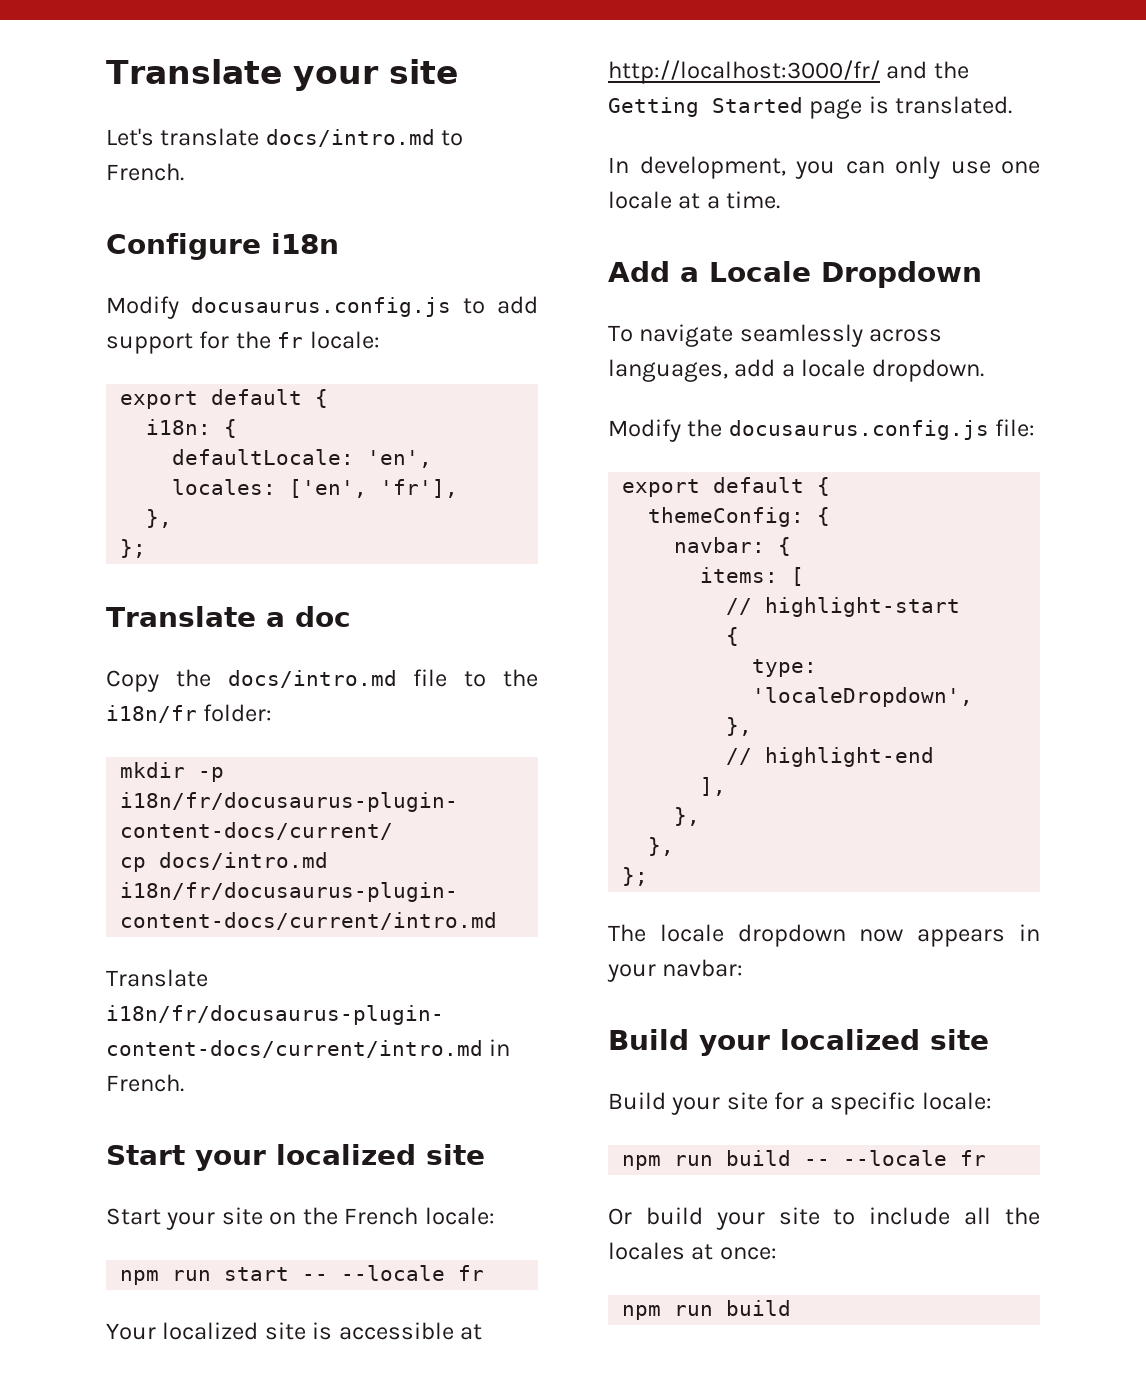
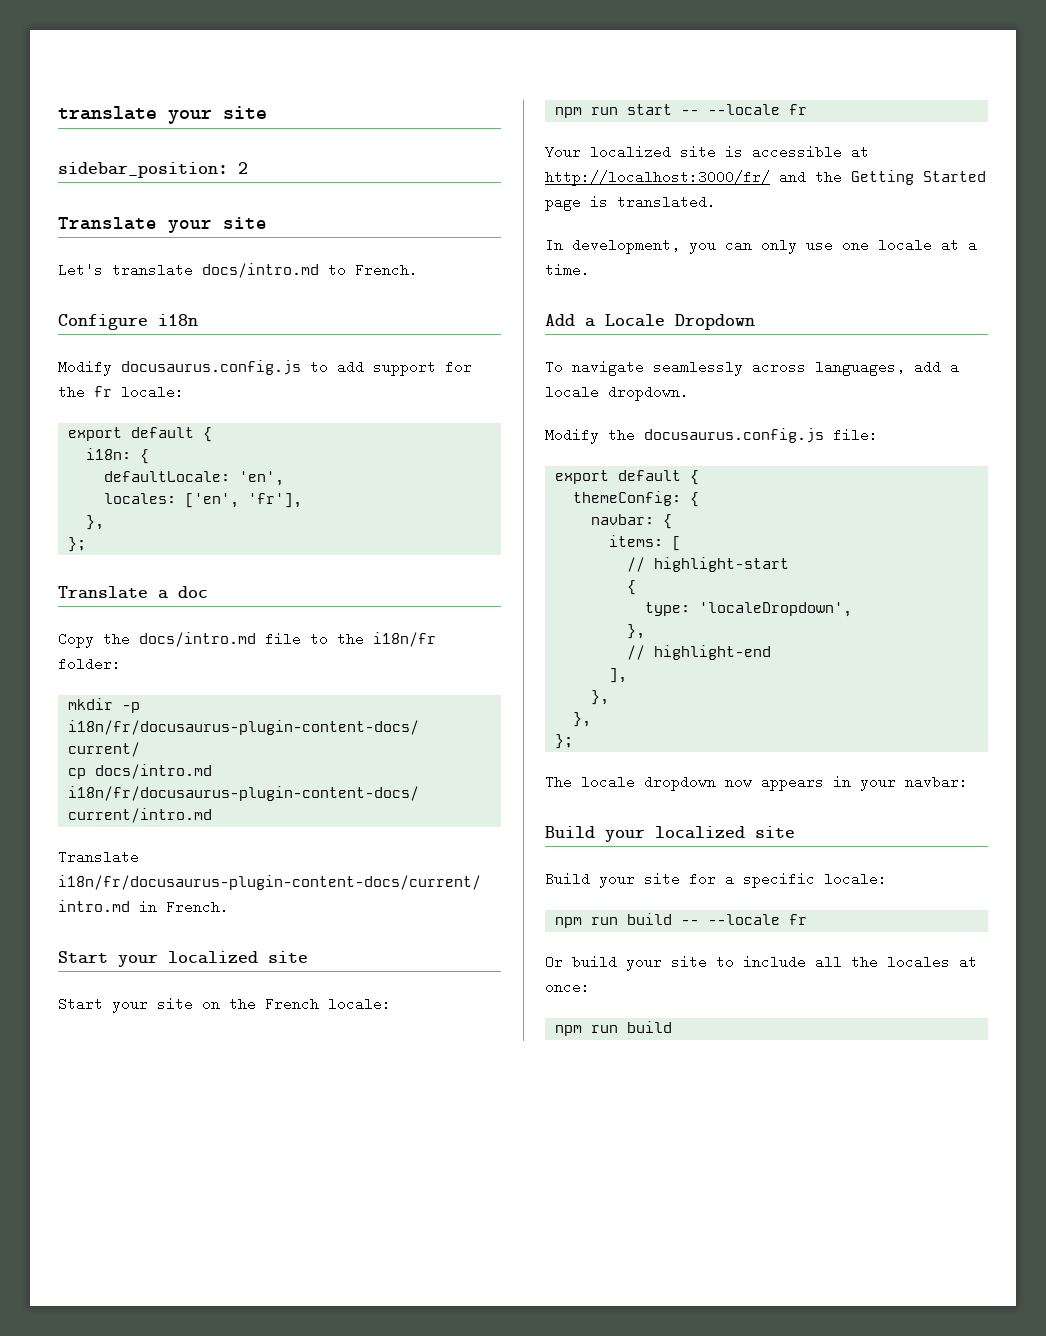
+ translate your site
+ sidebar_position: 2

